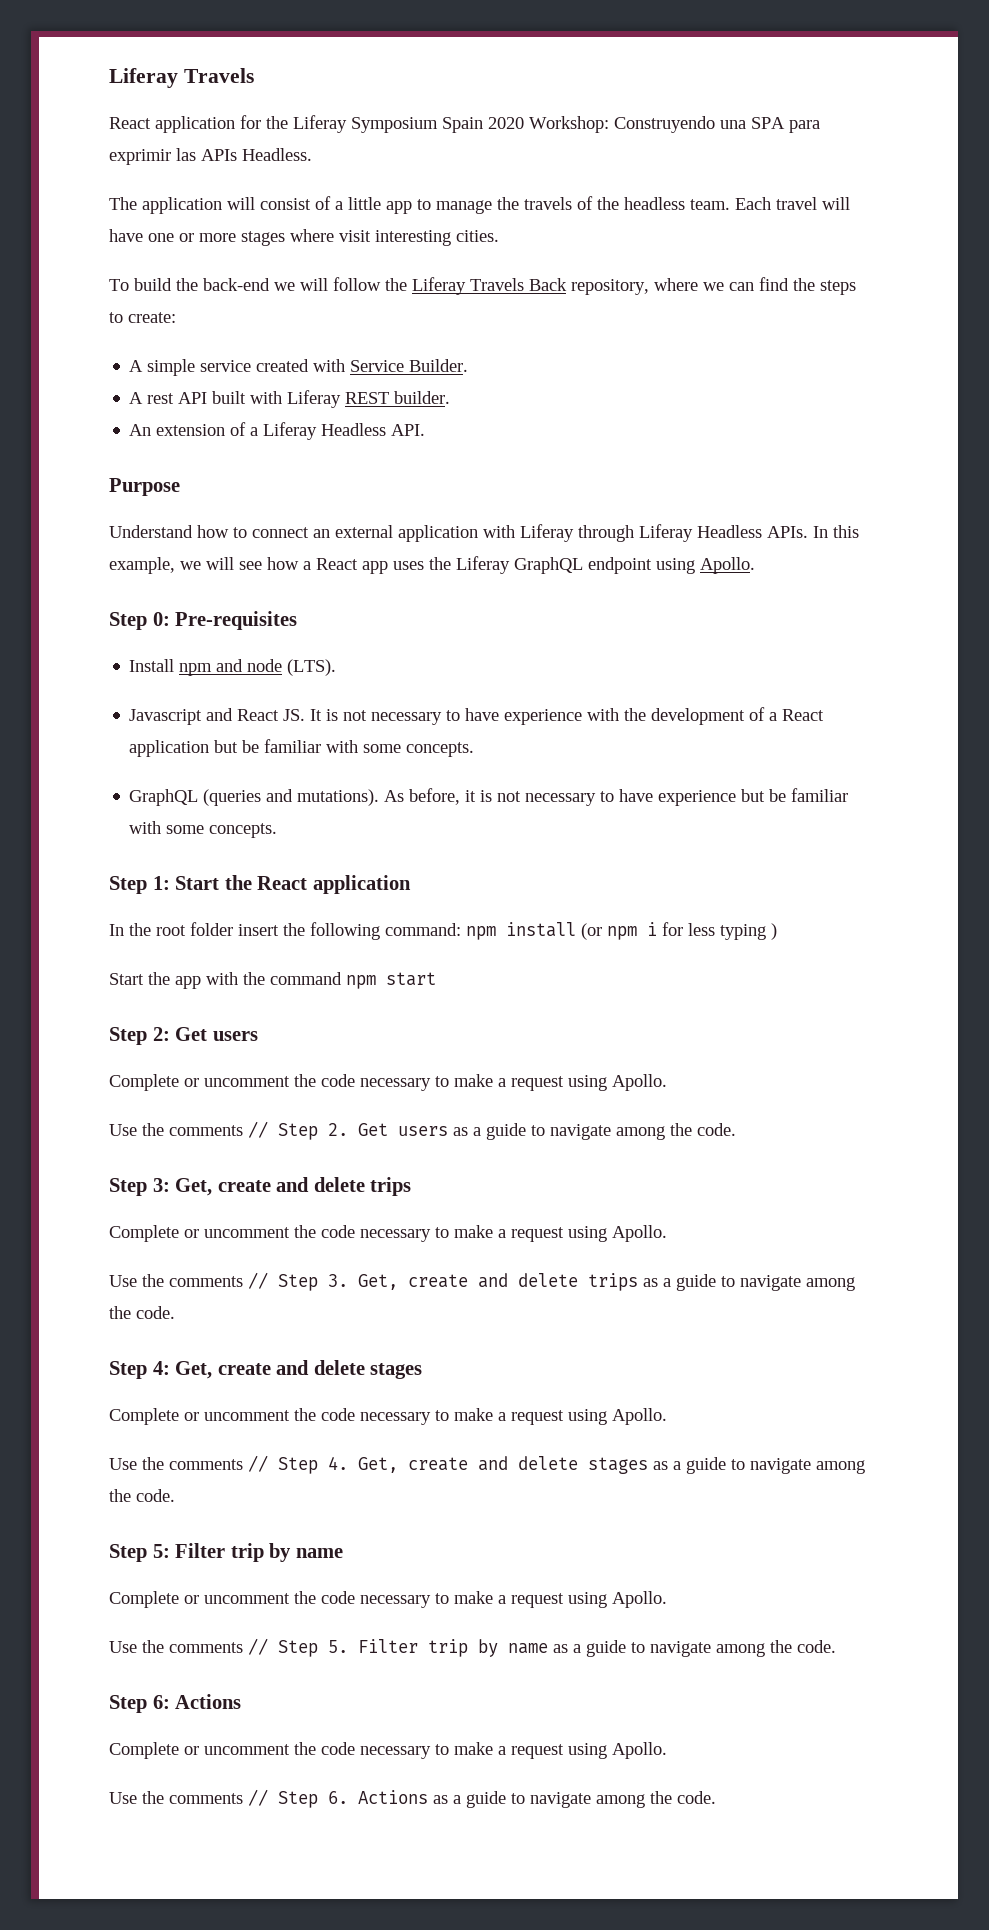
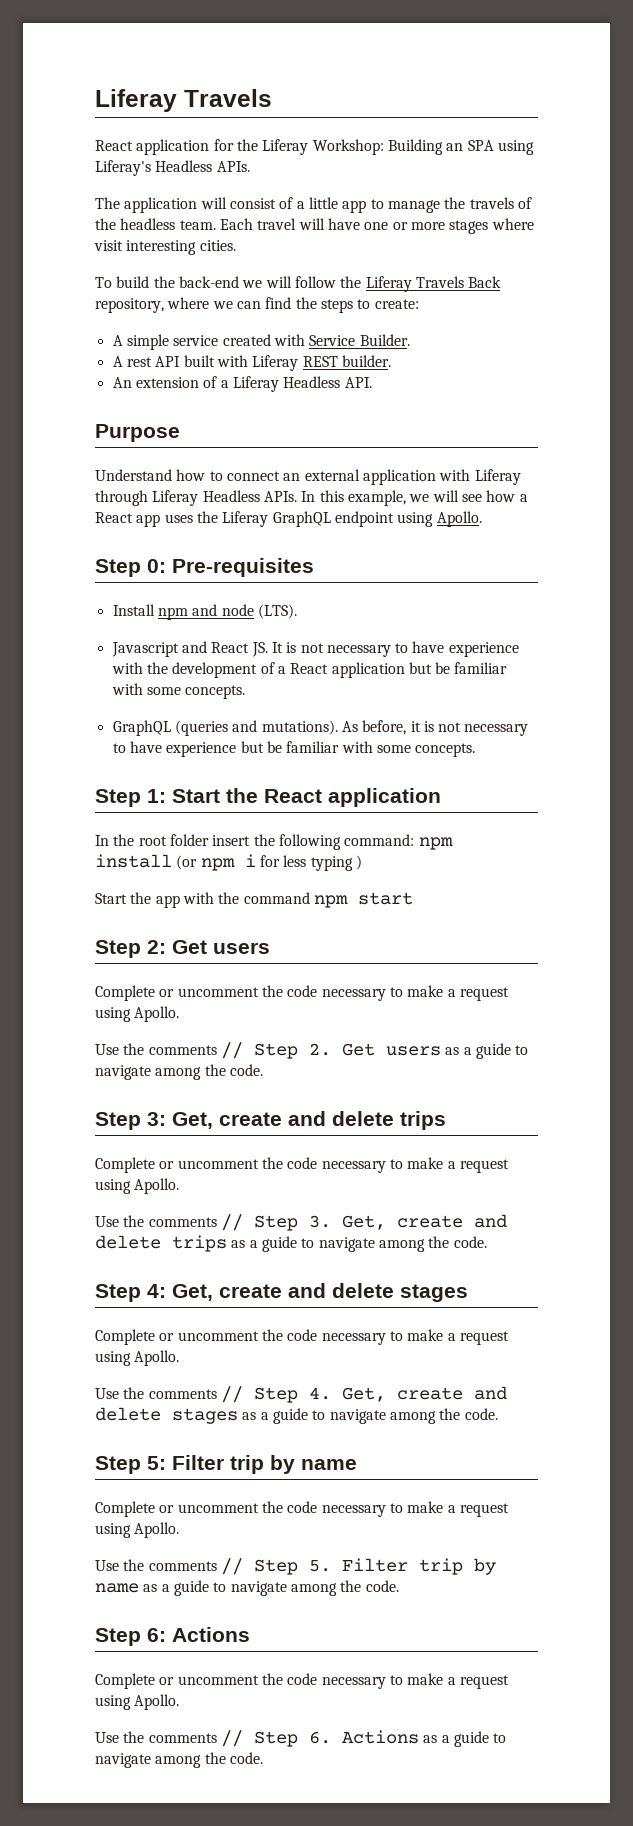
- React application for the Liferay Symposium Spain 2020 Workshop: Construyendo una SPA para exprimir las APIs Headless.
+ React application for the Liferay Workshop: Building an SPA using Liferay's Headless APIs.

